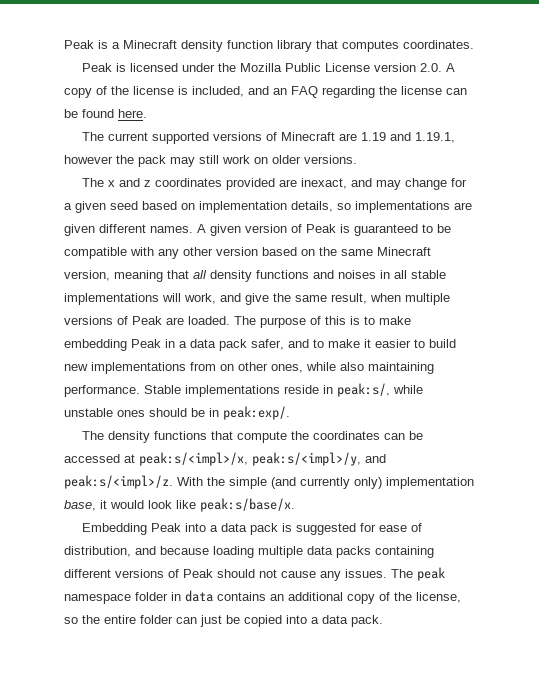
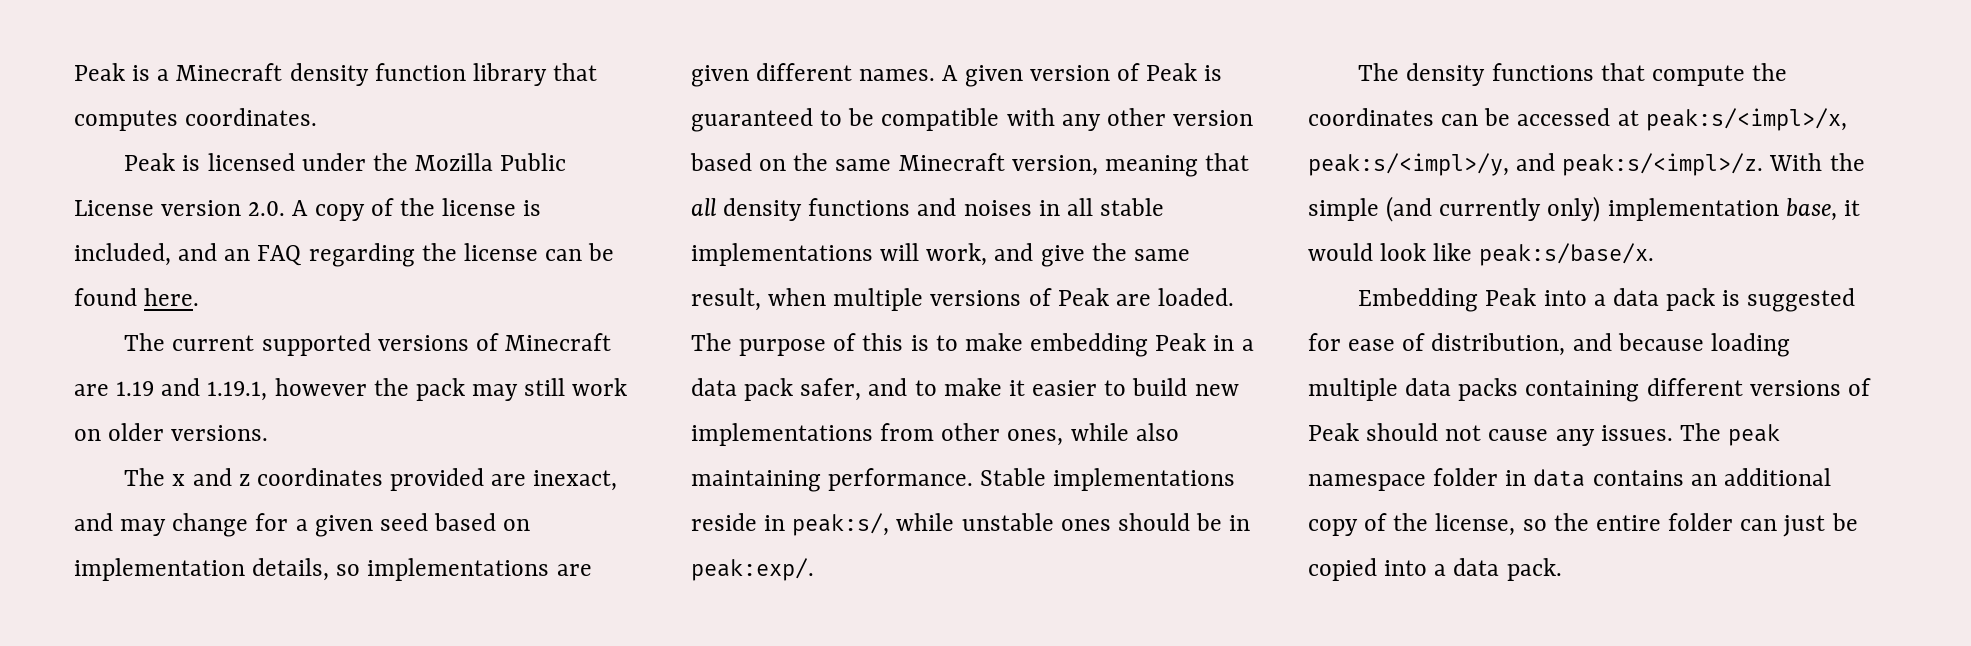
- The purpose of this is to make embedding Peak in a data pack safer, and to make it easier to build new implementations from on other ones, while also maintaining performance.
+ The purpose of this is to make embedding Peak in a data pack safer, and to make it easier to build new implementations from other ones, while also maintaining performance.

